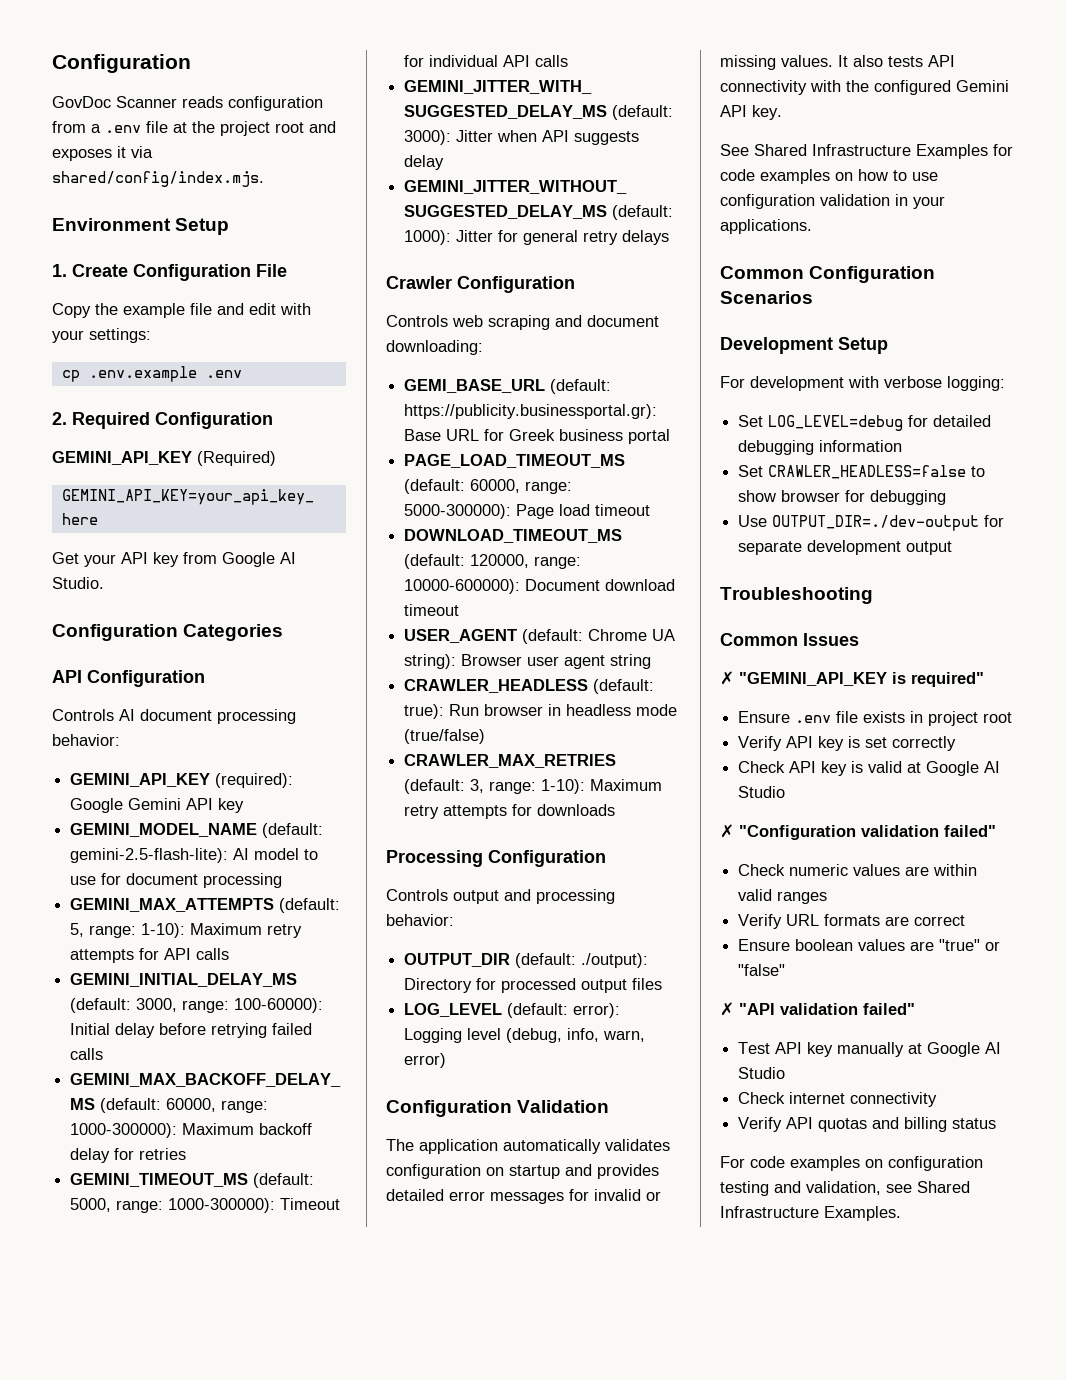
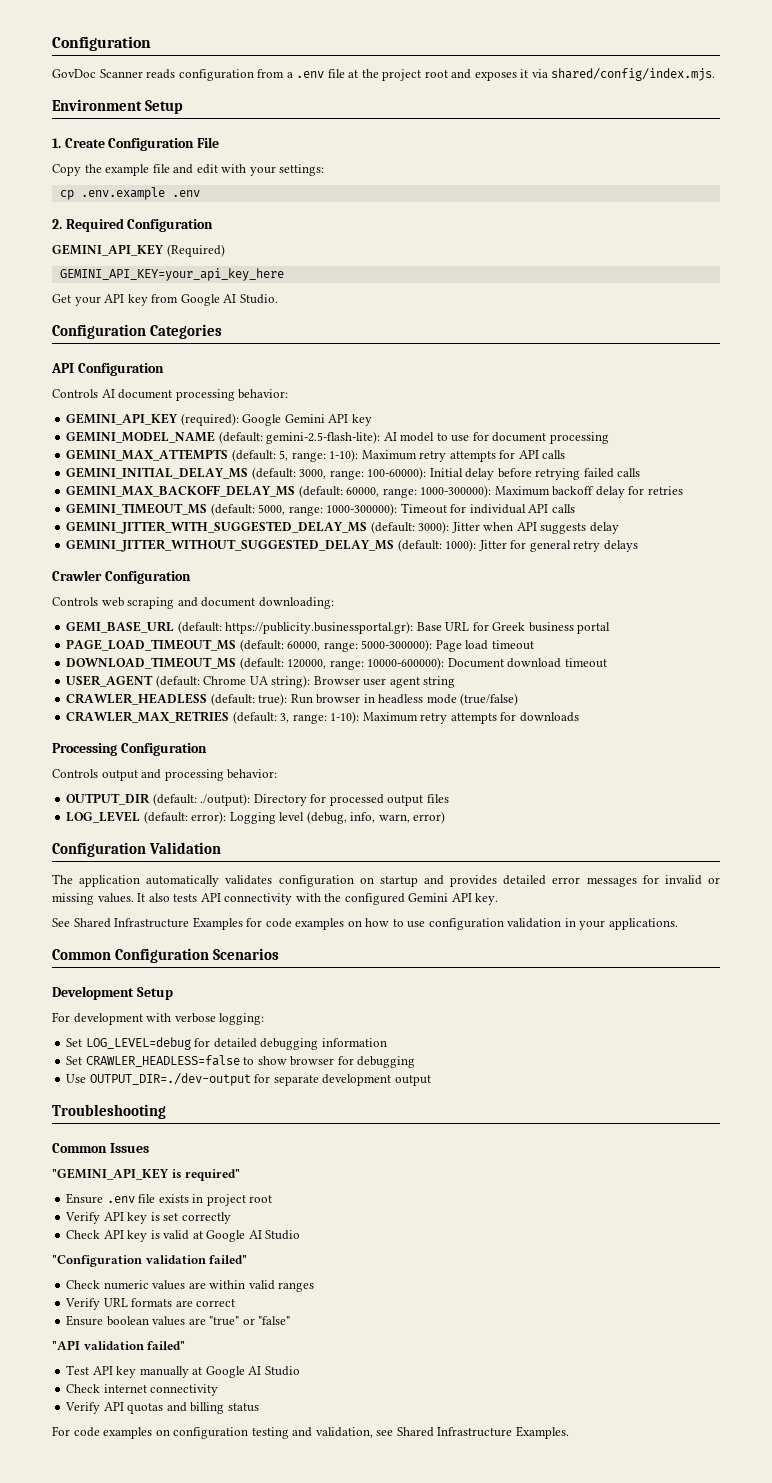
- ✗ "GEMINI_API_KEY is required"
+ "GEMINI_API_KEY is required"
- ✗ "Configuration validation failed"
+ "Configuration validation failed"
- ✗ "API validation failed"
+ "API validation failed"

